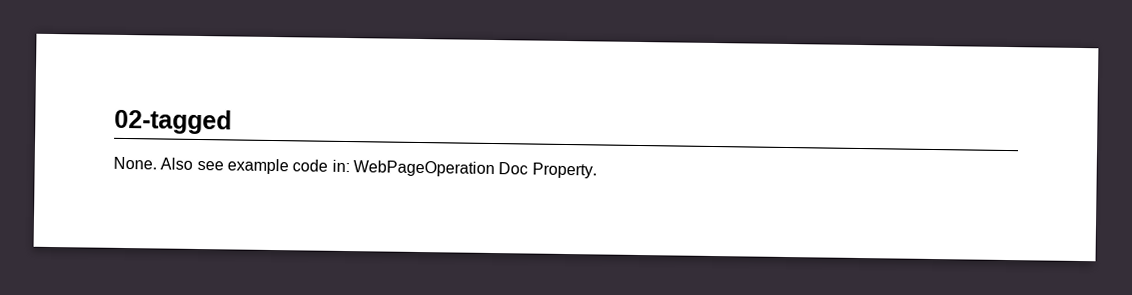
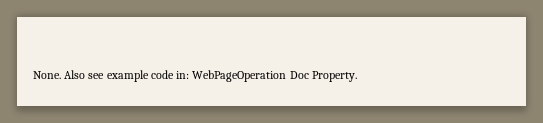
- 02-tagged

